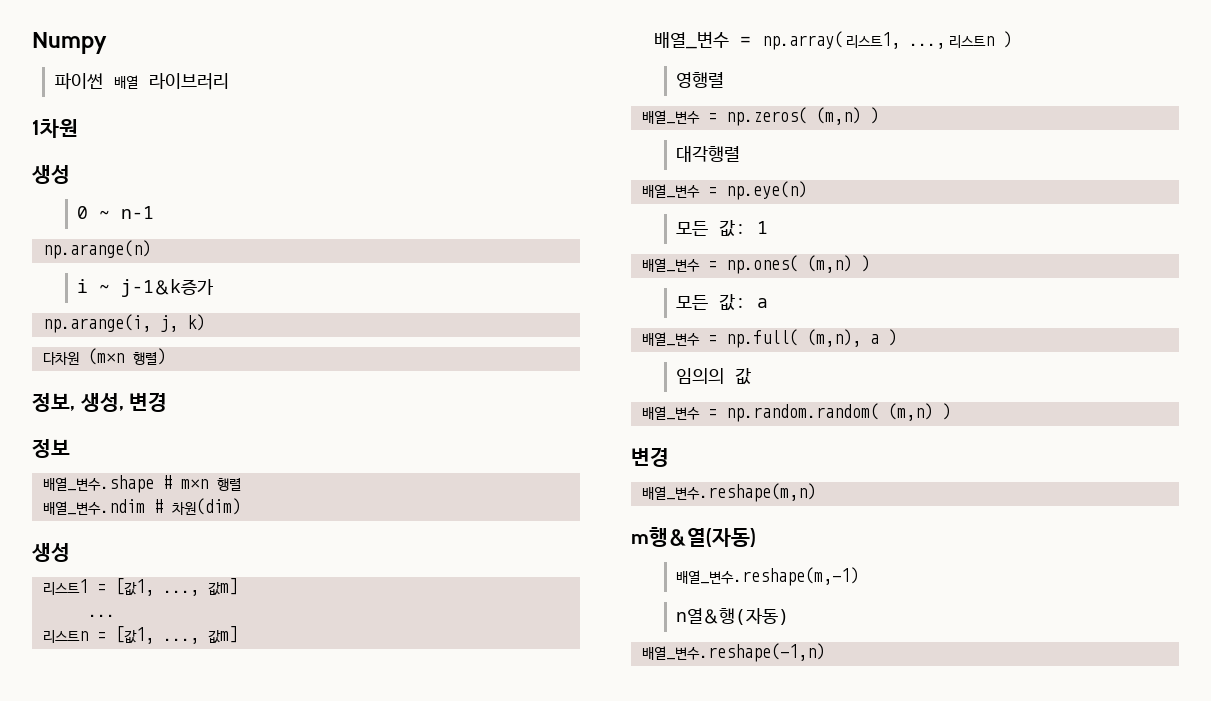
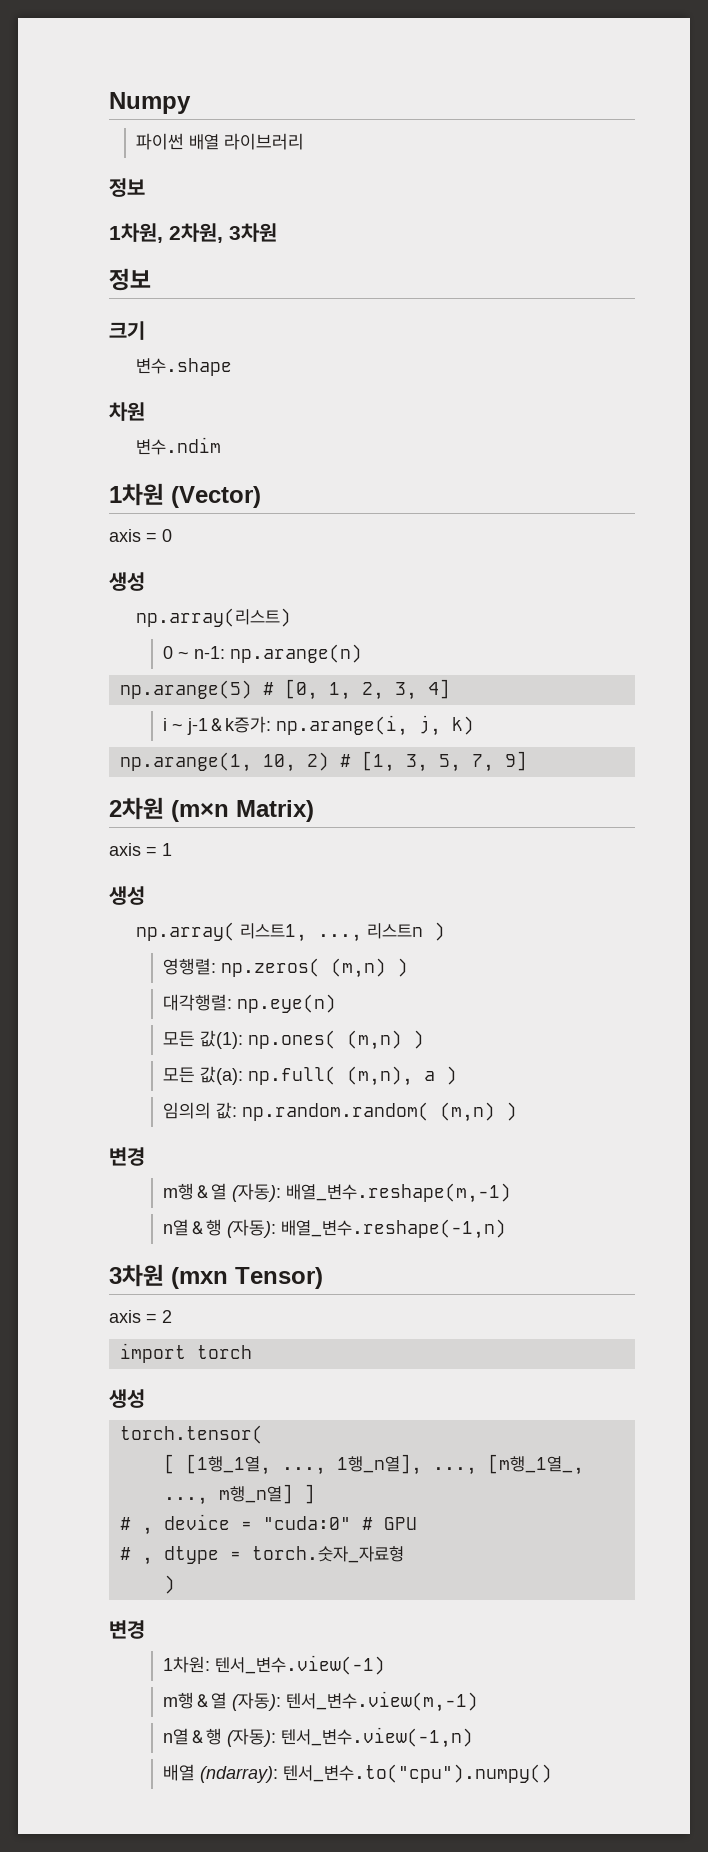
  파이썬 배열 라이브러리
- 1차원
+ 정보
+ 1차원, 2차원, 3차원
+ 정보
+ 크기
+ 변수.shape
+ 차원
+ 변수.ndim
+ 1차원 (Vector)
+ axis = 0
  생성
+ np.array(리스트)
- 0 ~ n-1
- np.arange(n)
+ 0 ~ n-1: np.arange(n)
+ np.arange(5) # [0, 1, 2, 3, 4]
- i ~ j-1＆k증가
- np.arange(i, j, k)
+ i ~ j-1＆k증가: np.arange(i, j, k)
- 다차원 (m×n 행렬)
- 정보, 생성, 변경
- 정보
- 배열_변수.shape # m×n 행렬
- 배열_변수.ndim # 차원(dim)
+ np.arange(1, 10, 2) # [1, 3, 5, 7, 9]
+ 2차원 (m×n Matrix)
+ axis = 1
  생성
- 리스트1 = [값1, ..., 값m]
- ...
- 리스트n = [값1, ..., 값m]
- 배열_변수 = np.array( 리스트1, ..., 리스트n )
+ np.array( 리스트1, ..., 리스트n )
- 영행렬
- 배열_변수 = np.zeros( (m,n) )
+ 영행렬: np.zeros( (m,n) )
- 대각행렬
- 배열_변수 = np.eye(n)
+ 대각행렬: np.eye(n)
- 모든 값: 1
- 배열_변수 = np.ones( (m,n) )
+ 모든 값(1): np.ones( (m,n) )
- 모든 값: a
- 배열_변수 = np.full( (m,n), a )
+ 모든 값(a): np.full( (m,n), a )
- 임의의 값
- 배열_변수 = np.random.random( (m,n) )
+ 임의의 값: np.random.random( (m,n) )
- 배열_변수.reshape(m,n)
- m행＆열(자동)
- 배열_변수.reshape(m,-1)
+ m행＆열 (자동): 배열_변수.reshape(m,-1)
- n열＆행(자동)
- 배열_변수.reshape(-1,n)
+ n열＆행 (자동): 배열_변수.reshape(-1,n)
+ 3차원 (mxn Tensor)
+ axis = 2
+ import torch
+ 생성
+ torch.tensor(
+ [ [1행_1열, ..., 1행_n열], ..., [m행_1열_, ..., m행_n열] ]
+ # , device = "cuda:0" # GPU
+ # , dtype = torch.숫자_자료형
+ )
+ 변경
+ 1차원: 텐서_변수.view(-1)
+ m행＆열 (자동): 텐서_변수.view(m,-1)
+ n열＆행 (자동): 텐서_변수.view(-1,n)
+ 배열 (ndarray): 텐서_변수.to("cpu").numpy()

